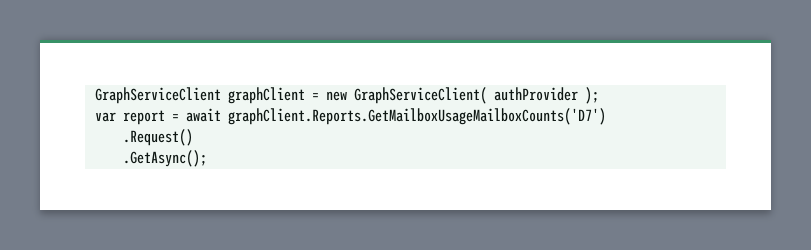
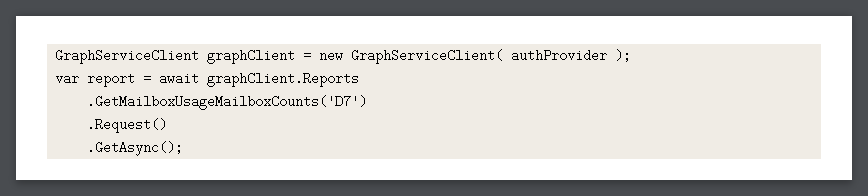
- var report = await graphClient.Reports.GetMailboxUsageMailboxCounts('D7')
+ var report = await graphClient.Reports
+ .GetMailboxUsageMailboxCounts('D7')

